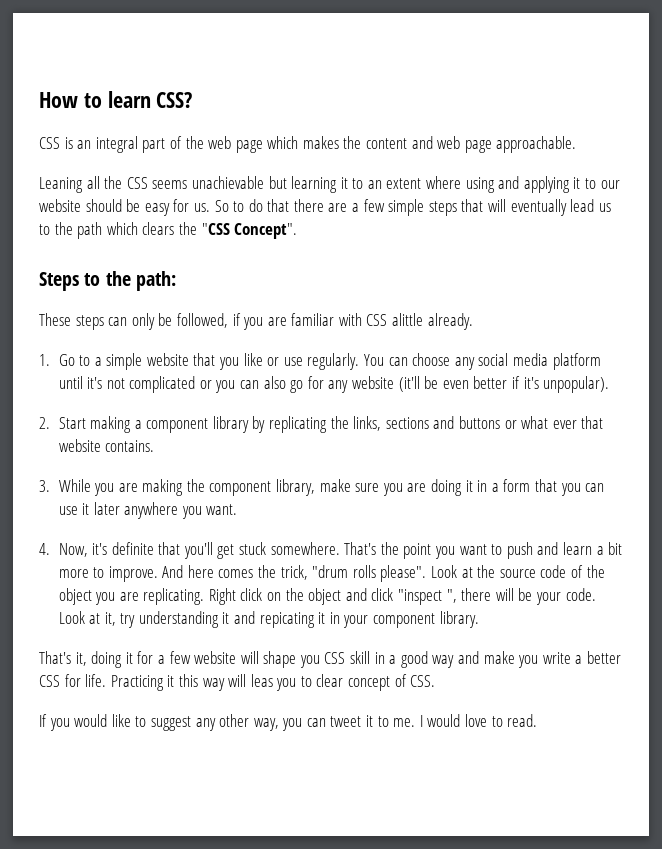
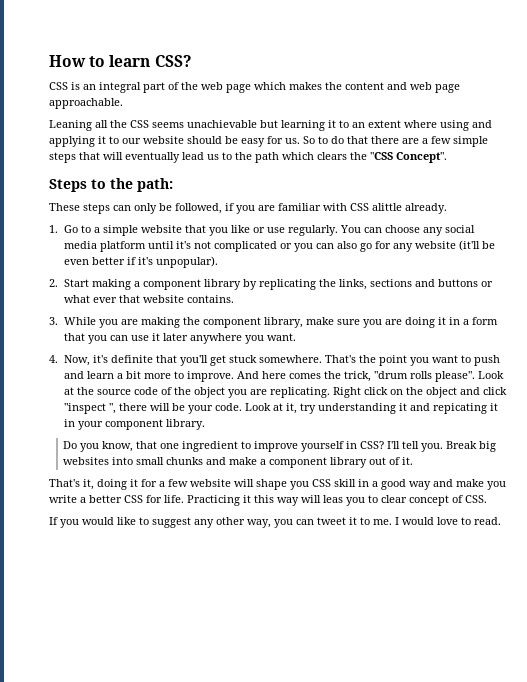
+ Do you know, that one ingredient to improve yourself in CSS? I'll tell you. Break big websites into small chunks and make a component library out of it.

